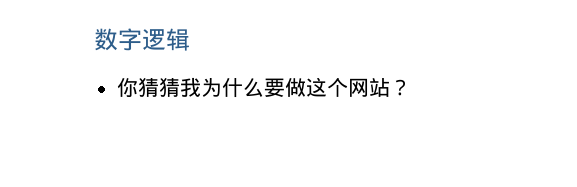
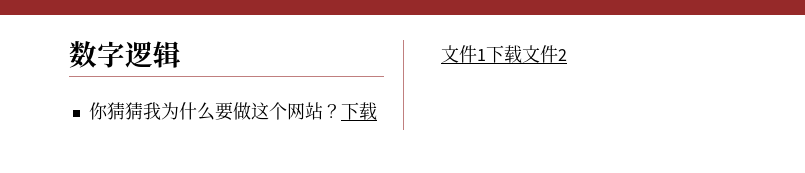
+ 下载文件1下载文件2

